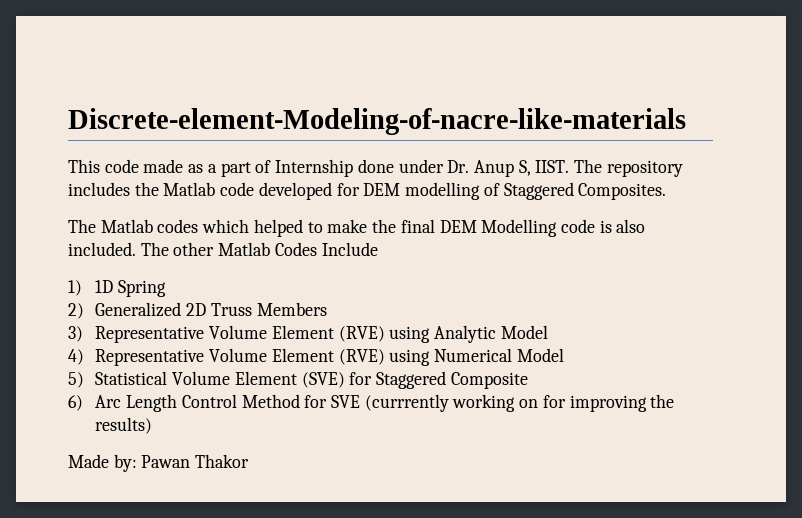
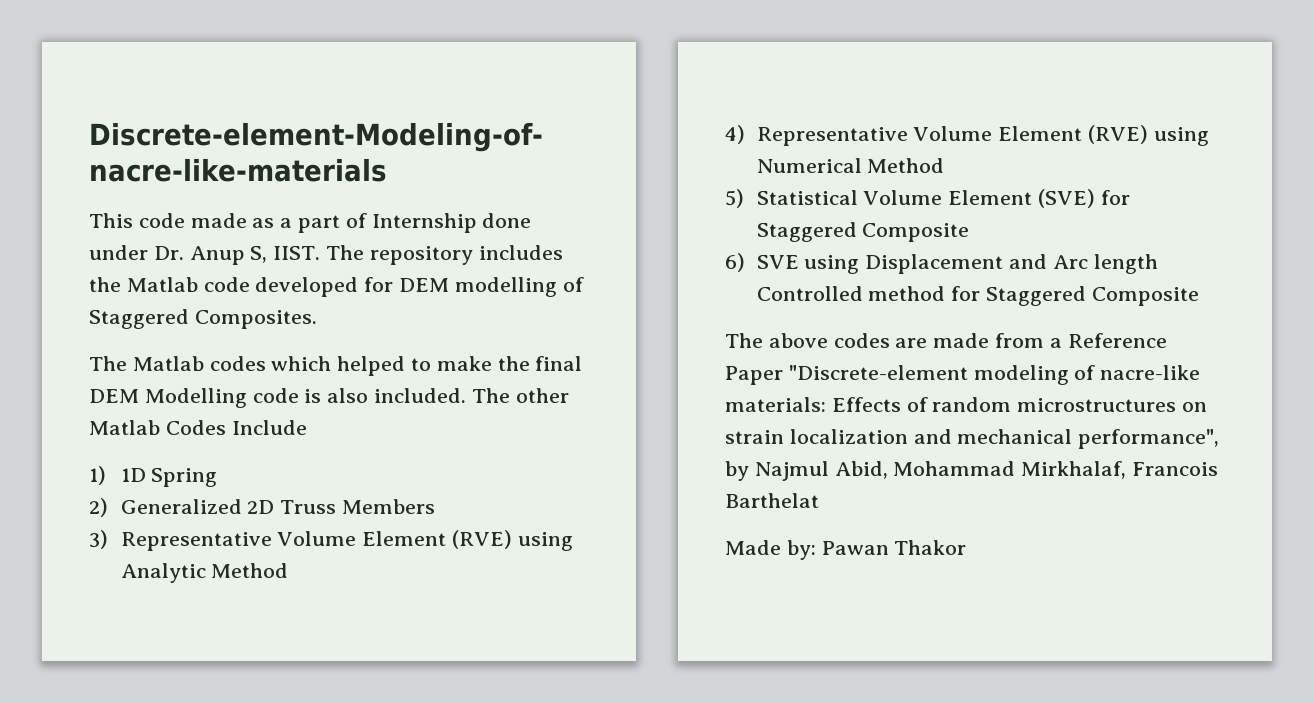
- 3) Representative Volume Element (RVE) using Analytic Model
+ 3) Representative Volume Element (RVE) using Analytic Method
- 4) Representative Volume Element (RVE) using Numerical Model
+ 4) Representative Volume Element (RVE) using Numerical Method
- 6) Arc Length Control Method for SVE (currrently working on for improving the results)
+ 6) SVE using Displacement and Arc length Controlled method for Staggered Composite
+ The above codes are made from a Reference Paper "Discrete-element modeling of nacre-like materials: Effects of random microstructures on strain localization and mechanical performance", by Najmul Abid, Mohammad Mirkhalaf, Francois Barthelat

